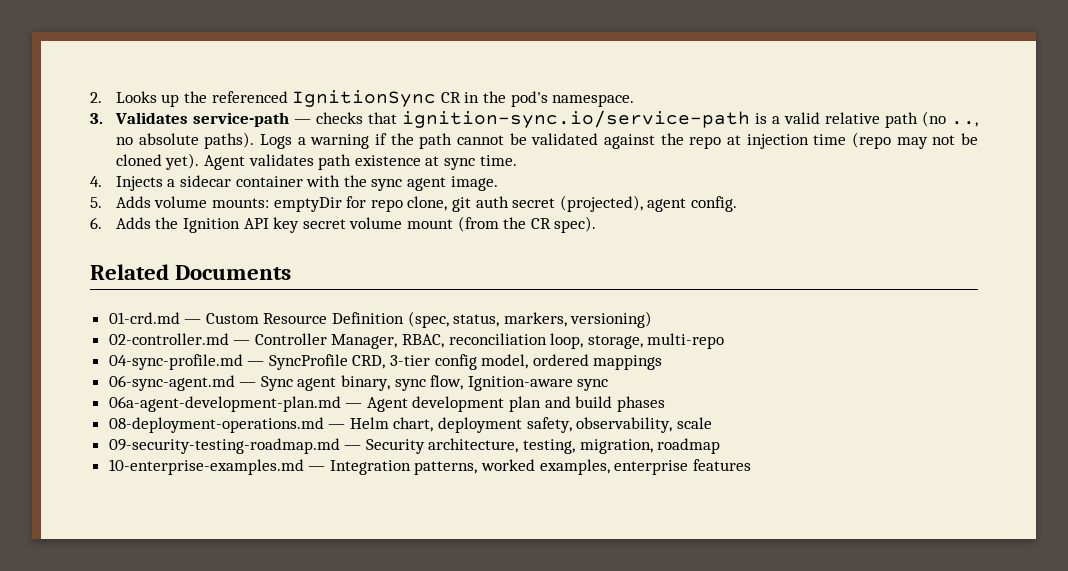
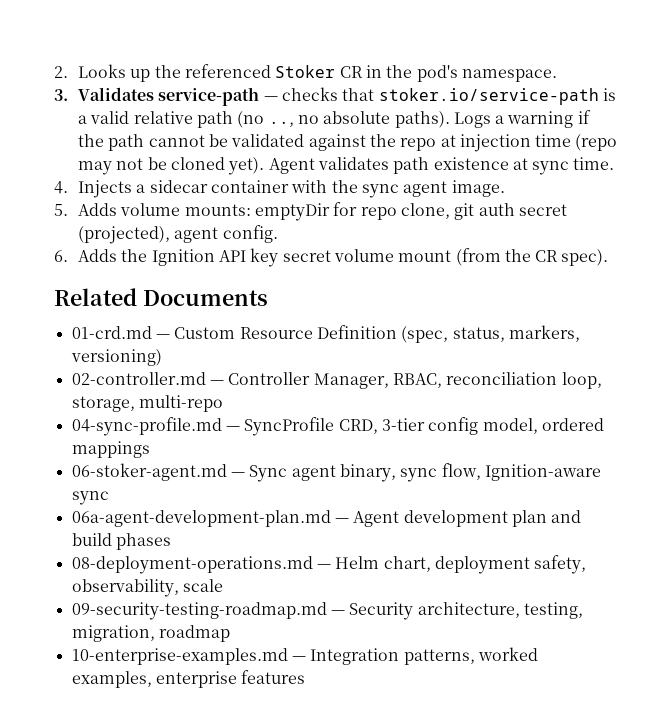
- 2. Looks up the referenced IgnitionSync CR in the pod's namespace.
+ 2. Looks up the referenced Stoker CR in the pod's namespace.
- 3. Validates service-path — checks that ignition-sync.io/service-path is a valid relative path (no .., no absolute paths).
+ 3. Validates service-path — checks that stoker.io/service-path is a valid relative path (no .., no absolute paths).
- 06-sync-agent.md — Sync agent binary, sync flow, Ignition-aware sync
+ 06-stoker-agent.md — Sync agent binary, sync flow, Ignition-aware sync

